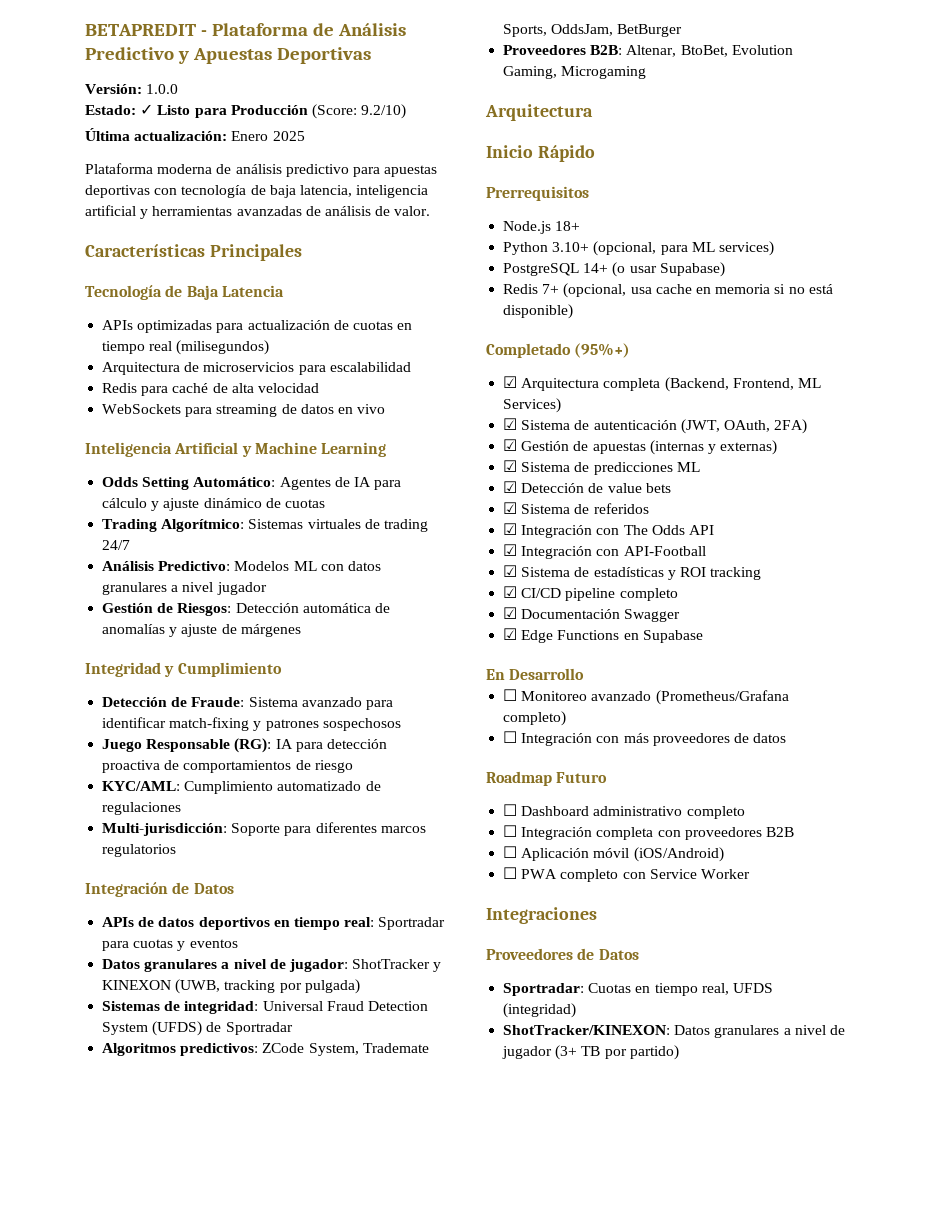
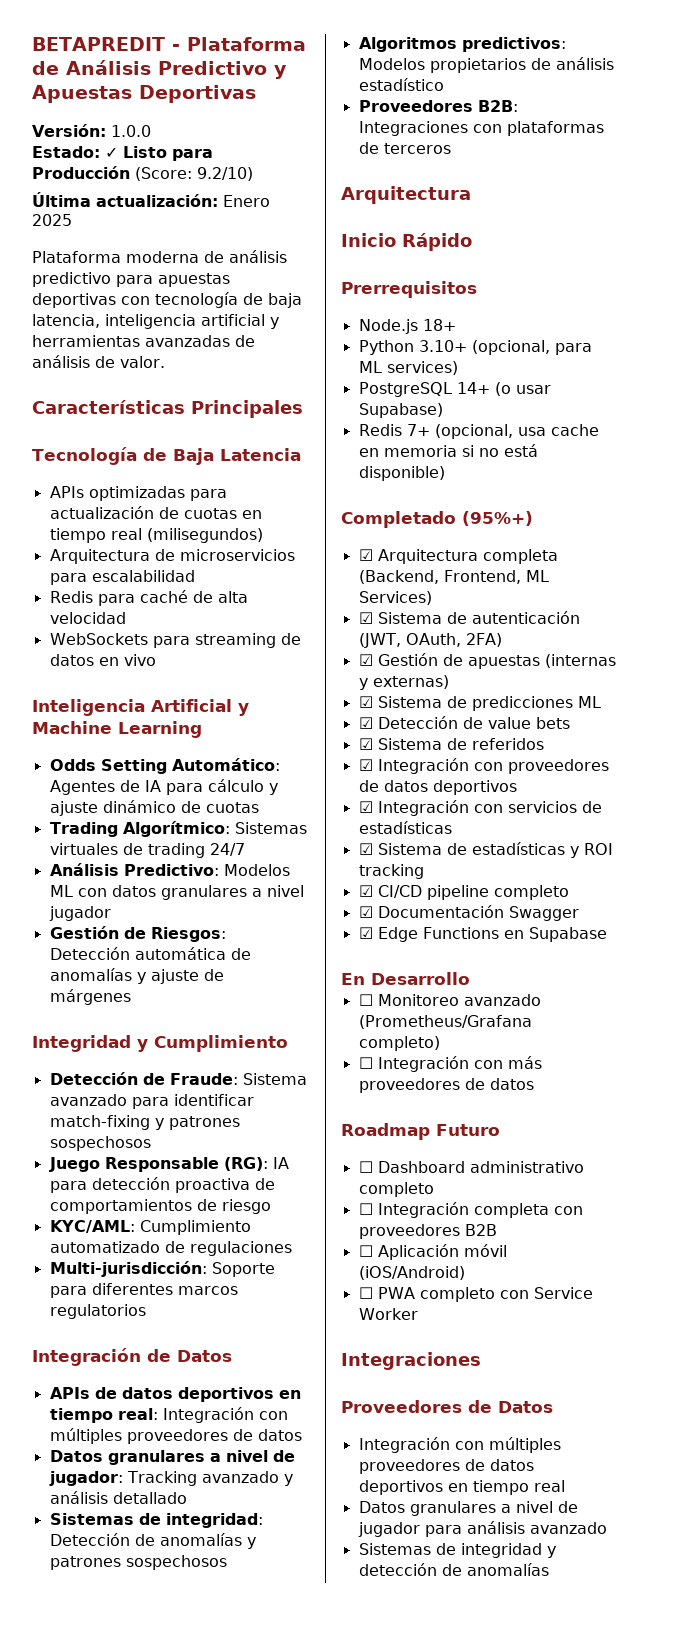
- APIs de datos deportivos en tiempo real: Sportradar para cuotas y eventos
+ APIs de datos deportivos en tiempo real: Integración con múltiples proveedores de datos
- Datos granulares a nivel de jugador: ShotTracker y KINEXON (UWB, tracking por pulgada)
- Sistemas de integridad: Universal Fraud Detection System (UFDS) de Sportradar
- Algoritmos predictivos: ZCode System, Trademate Sports, OddsJam, BetBurger
- Proveedores B2B: Altenar, BtoBet, Evolution Gaming, Microgaming
+ Datos granulares a nivel de jugador: Tracking avanzado y análisis detallado
+ Sistemas de integridad: Detección de anomalías y patrones sospechosos
+ Algoritmos predictivos: Modelos propietarios de análisis estadístico
+ Proveedores B2B: Integraciones con plataformas de terceros
- ☑ Integración con The Odds API
- ☑ Integración con API-Football
+ ☑ Integración con proveedores de datos deportivos
+ ☑ Integración con servicios de estadísticas
- Sportradar: Cuotas en tiempo real, UFDS (integridad)
- ShotTracker/KINEXON: Datos granulares a nivel de jugador (3+ TB por partido)
+ Integración con múltiples proveedores de datos deportivos en tiempo real
+ Datos granulares a nivel de jugador para análisis avanzado
+ Sistemas de integridad y detección de anomalías

